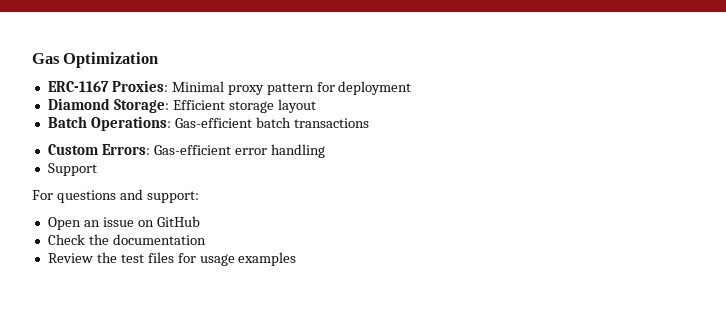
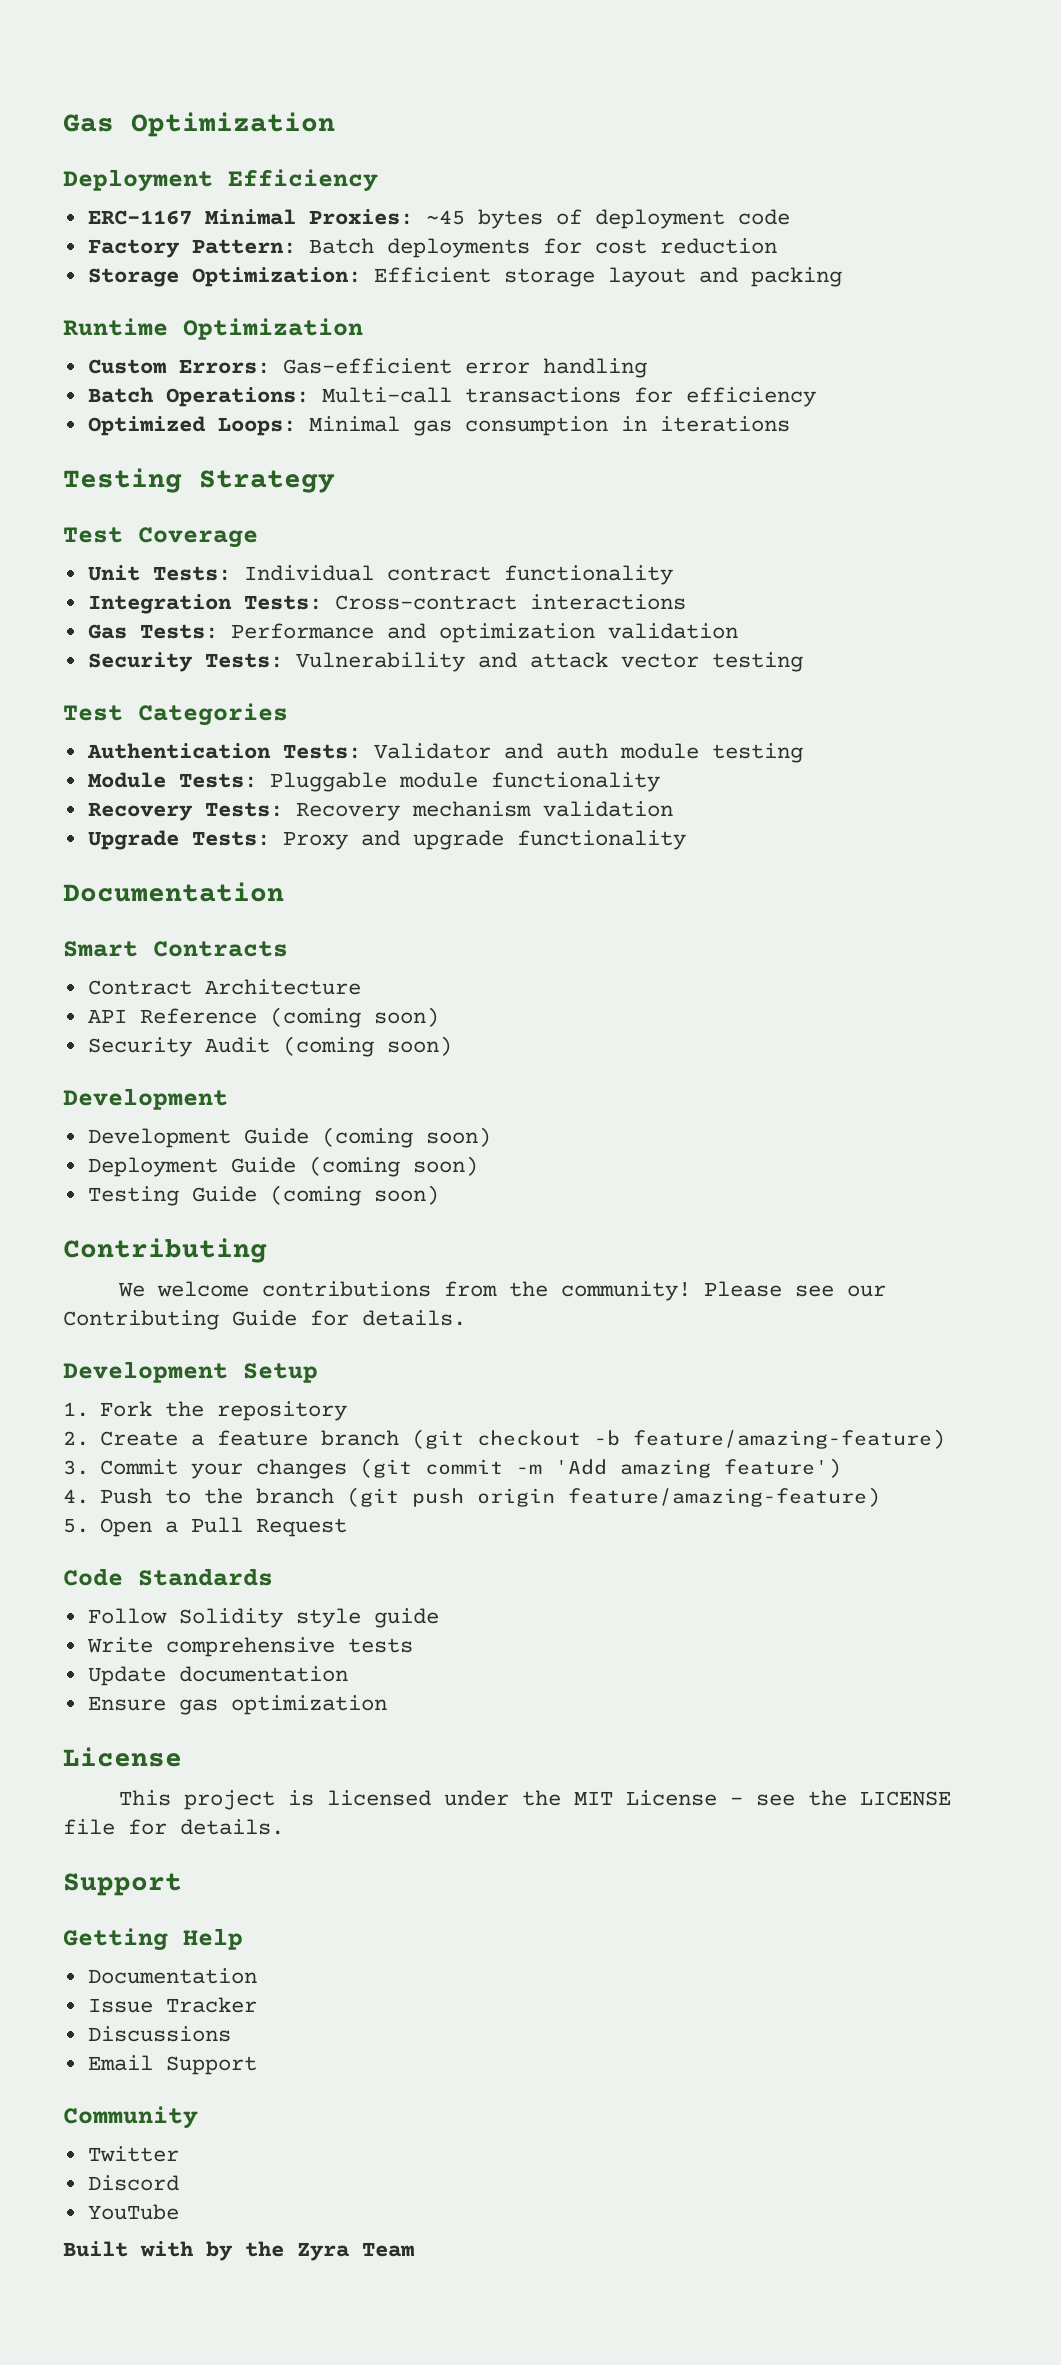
+ Deployment Efficiency
- ERC-1167 Proxies: Minimal proxy pattern for deployment
- Diamond Storage: Efficient storage layout
- Batch Operations: Gas-efficient batch transactions
+ ERC-1167 Minimal Proxies: ~45 bytes of deployment code
+ Factory Pattern: Batch deployments for cost reduction
+ Storage Optimization: Efficient storage layout and packing
+ Runtime Optimization
+ Batch Operations: Multi-call transactions for efficiency
+ Optimized Loops: Minimal gas consumption in iterations
+ Testing Strategy
+ Test Coverage
+ Unit Tests: Individual contract functionality
+ Integration Tests: Cross-contract interactions
+ Gas Tests: Performance and optimization validation
+ Security Tests: Vulnerability and attack vector testing
+ Test Categories
+ Authentication Tests: Validator and auth module testing
+ Module Tests: Pluggable module functionality
+ Recovery Tests: Recovery mechanism validation
+ Upgrade Tests: Proxy and upgrade functionality
+ Documentation
+ Smart Contracts
+ Contract Architecture
+ API Reference (coming soon)
+ Security Audit (coming soon)
+ Development
+ Development Guide (coming soon)
+ Deployment Guide (coming soon)
+ Testing Guide (coming soon)
+ Contributing
+ We welcome contributions from the community! Please see our Contributing Guide for details.
+ Development Setup
+ 1. Fork the repository
+ 2. Create a feature branch (git checkout -b feature/amazing-feature)
+ 3. Commit your changes (git commit -m 'Add amazing feature')
+ 4. Push to the branch (git push origin feature/amazing-feature)
+ 5. Open a Pull Request
+ Code Standards
+ Follow Solidity style guide
+ Write comprehensive tests
+ Update documentation
+ Ensure gas optimization
+ License
+ This project is licensed under the MIT License - see the LICENSE file for details.
  Support
- For questions and support:
- Open an issue on GitHub
- Check the documentation
- Review the test files for usage examples
+ Getting Help
+ Documentation
+ Issue Tracker
+ Discussions
+ Email Support
+ Community
+ Twitter
+ Discord
+ YouTube
+ Built with by the Zyra Team

